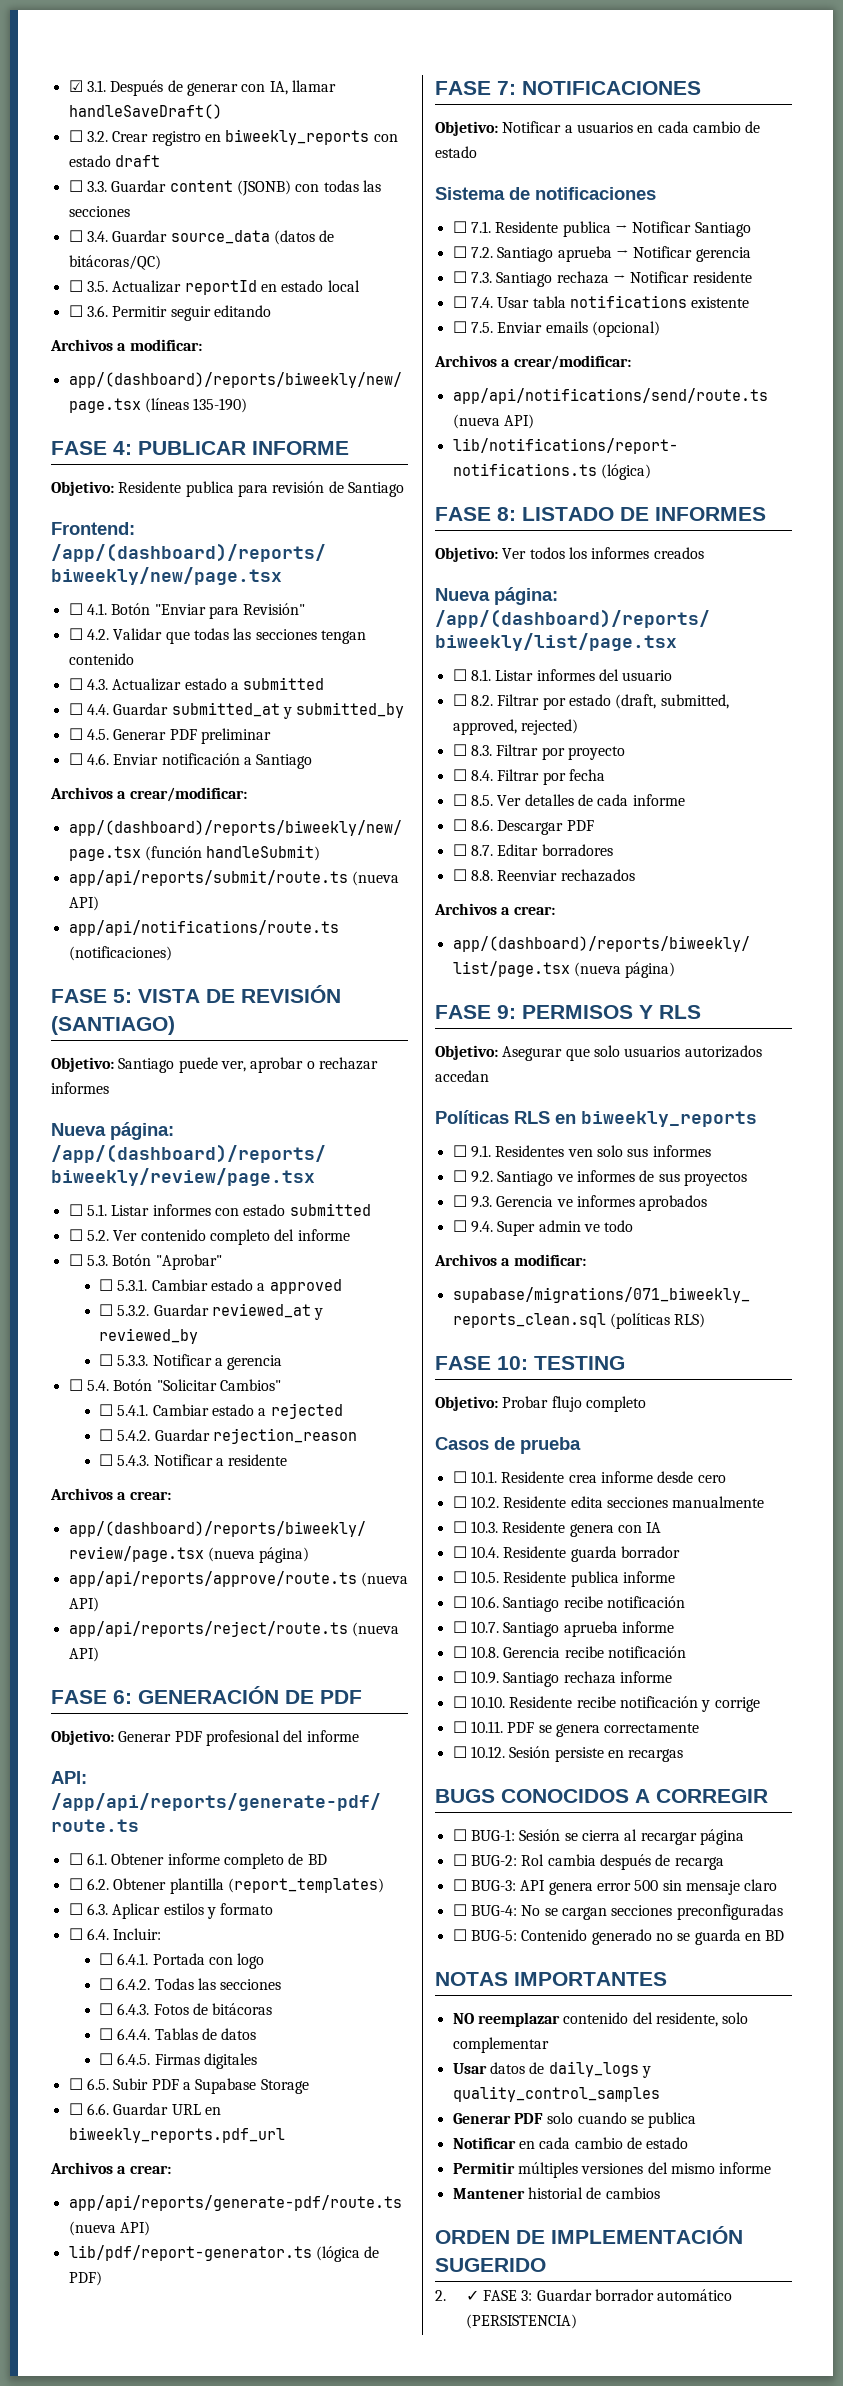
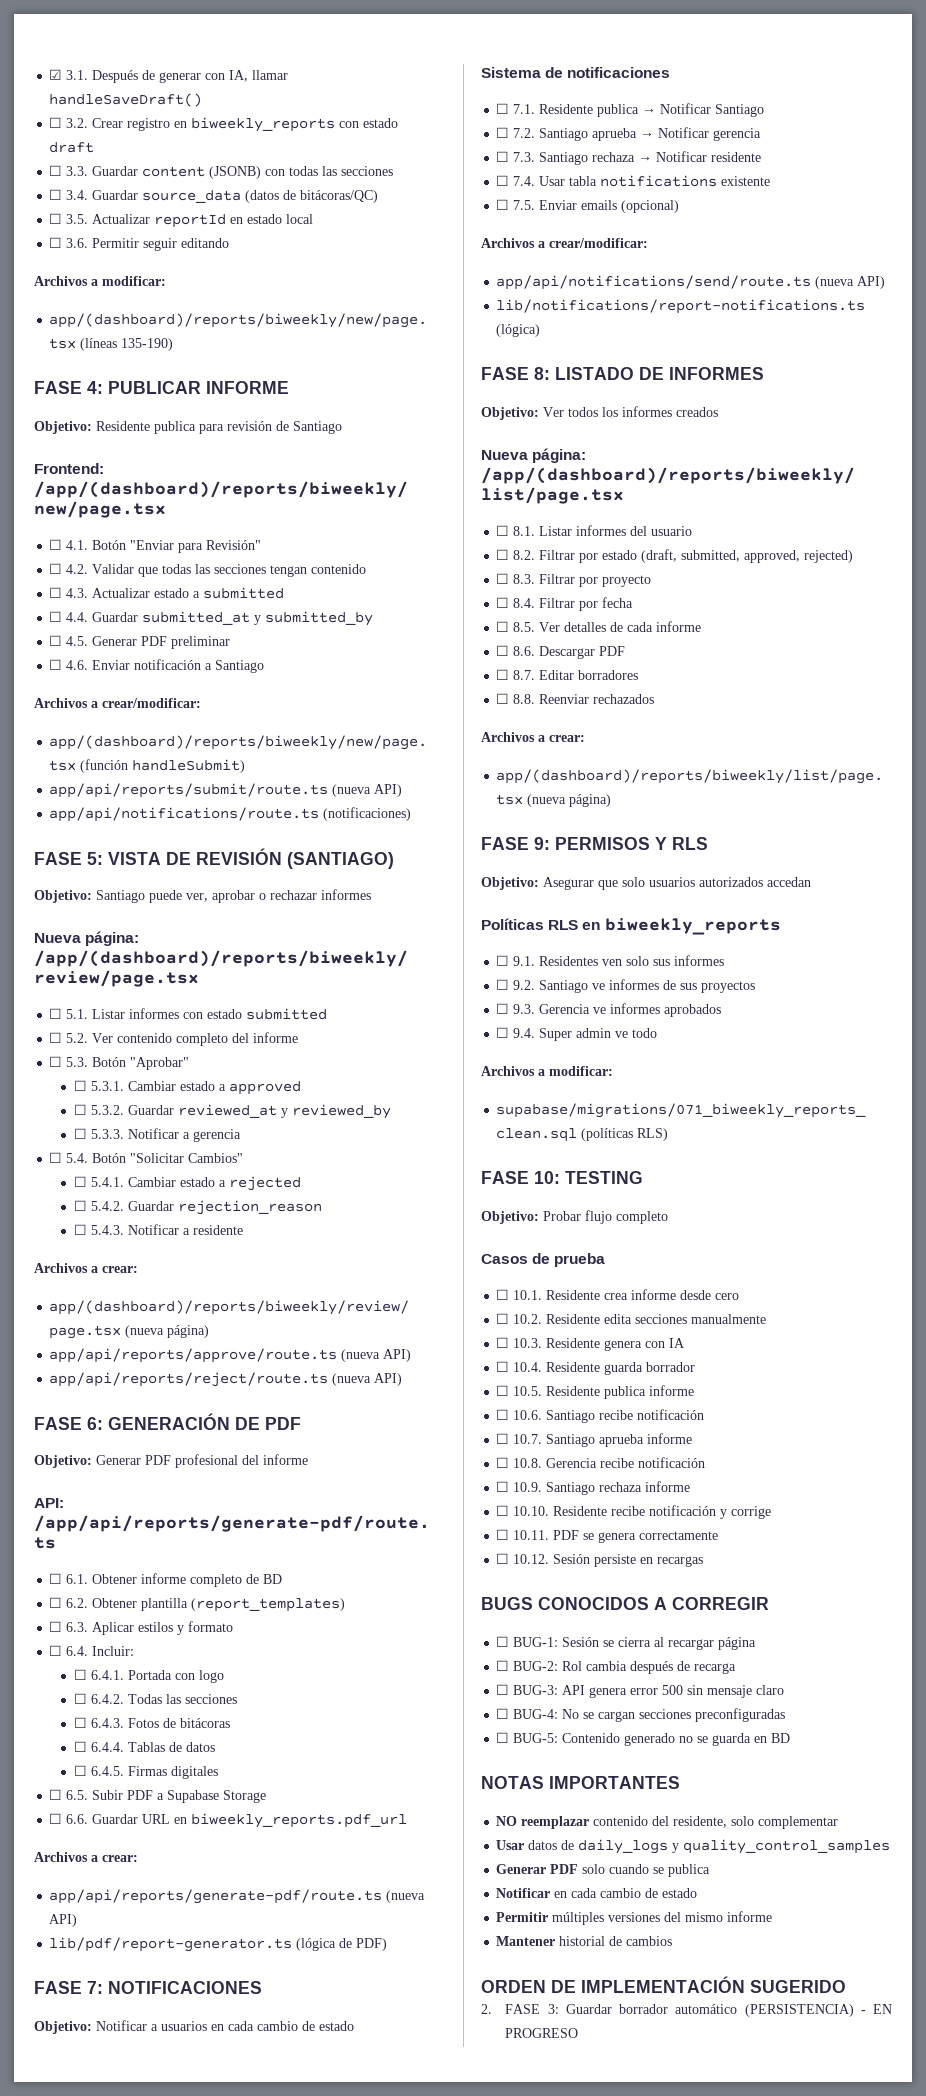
- 2. ✓ FASE 3: Guardar borrador automático (PERSISTENCIA)
+ 2. FASE 3: Guardar borrador automático (PERSISTENCIA) - EN PROGRESO

